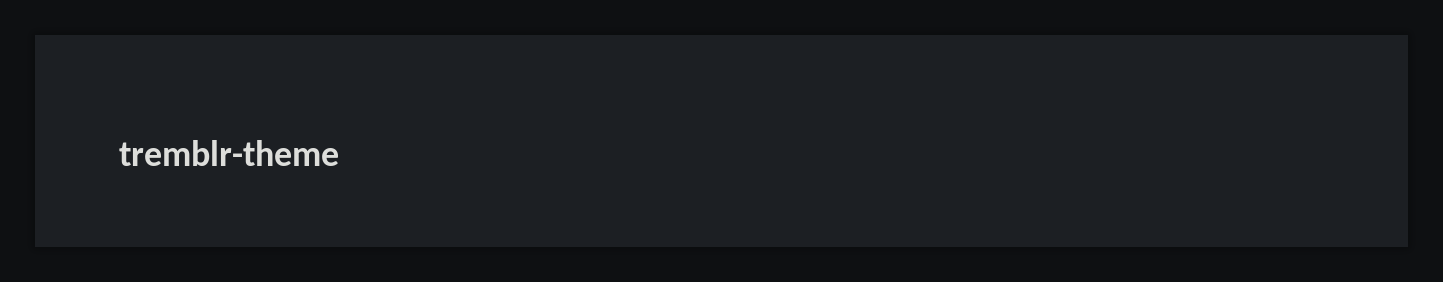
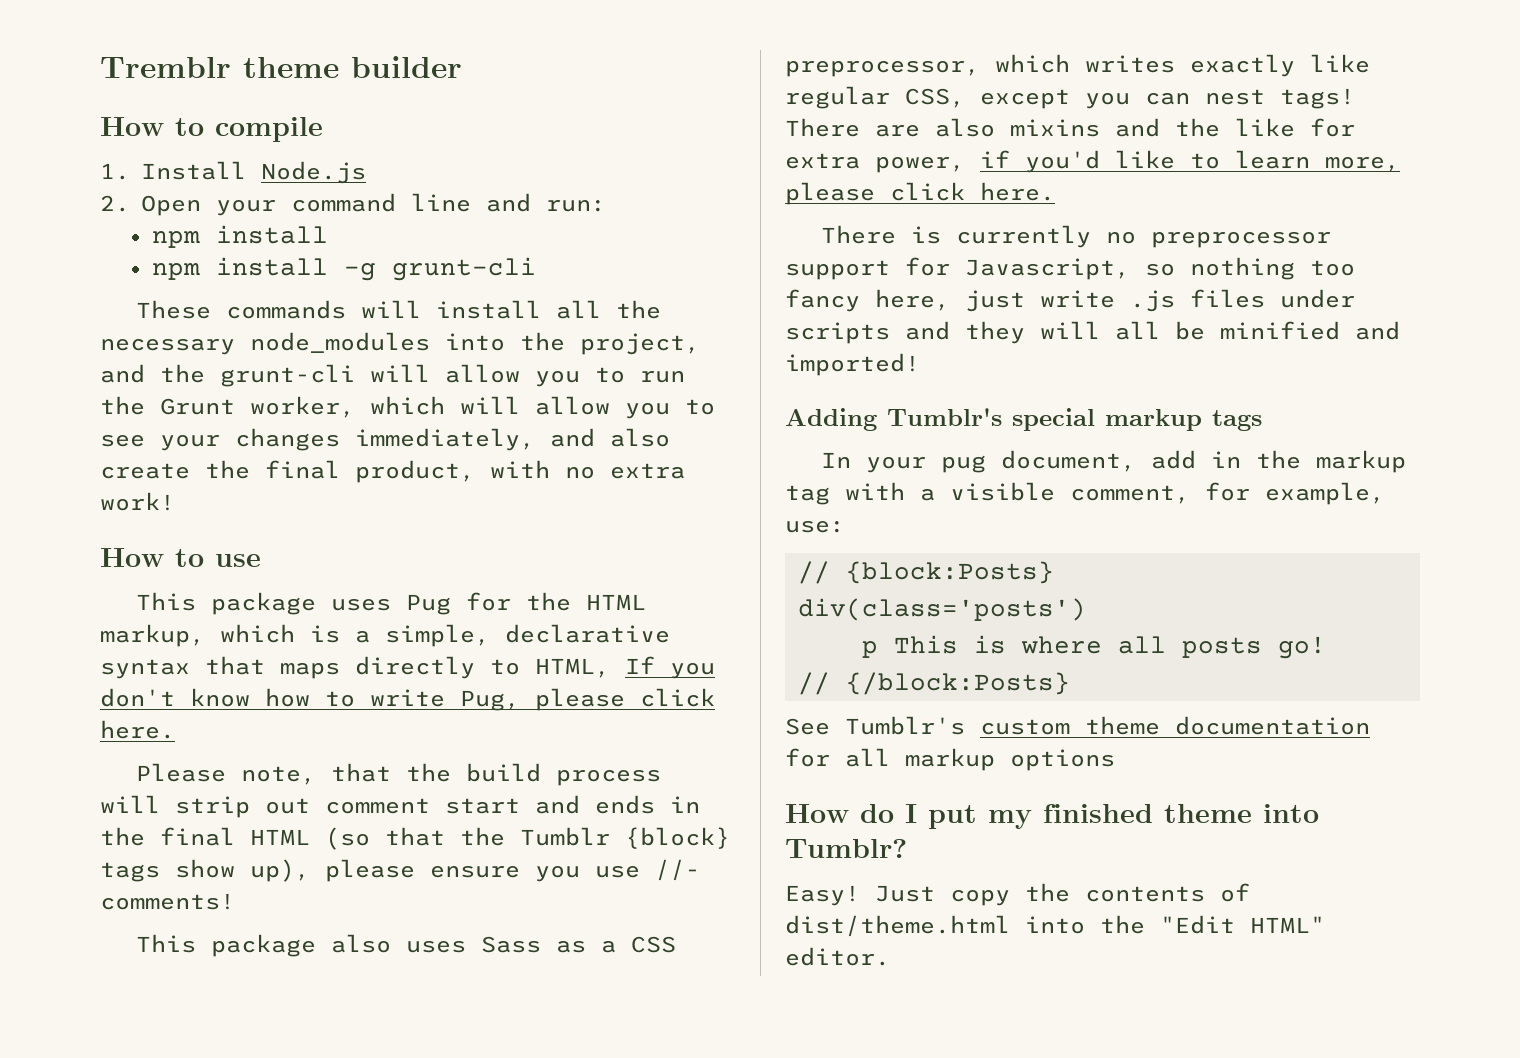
- tremblr-theme
+ Tremblr theme builder
+ How to compile
+ 1. Install Node.js
+ 2. Open your command line and run:
+ npm install
+ npm install -g grunt-cli
+ These commands will install all the necessary node_modules into the project, and the grunt-cli will allow you to run the Grunt worker, which will allow you to see your changes immediately, and also create the final product, with no extra work!
+ How to use
+ This package uses Pug for the HTML markup, which is a simple, declarative syntax that maps directly to HTML, If you don't know how to write Pug, please click here.
+ Please note, that the build process will strip out comment start and ends in the final HTML (so that the Tumblr {block} tags show up), please ensure you use //- comments!
+ This package also uses Sass as a CSS preprocessor, which writes exactly like regular CSS, except you can nest tags! There are also mixins and the like for extra power, if you'd like to learn more, please click here.
+ There is currently no preprocessor support for Javascript, so nothing too fancy here, just write .js files under scripts and they will all be minified and imported!
+ Adding Tumblr's special markup tags
+ In your pug document, add in the markup tag with a visible comment, for example, use:
+ // {block:Posts}
+ div(class='posts')
+ p This is where all posts go!
+ // {/block:Posts}
+ See Tumblr's custom theme documentation for all markup options
+ How do I put my finished theme into Tumblr?
+ Easy! Just copy the contents of dist/theme.html into the "Edit HTML" editor.

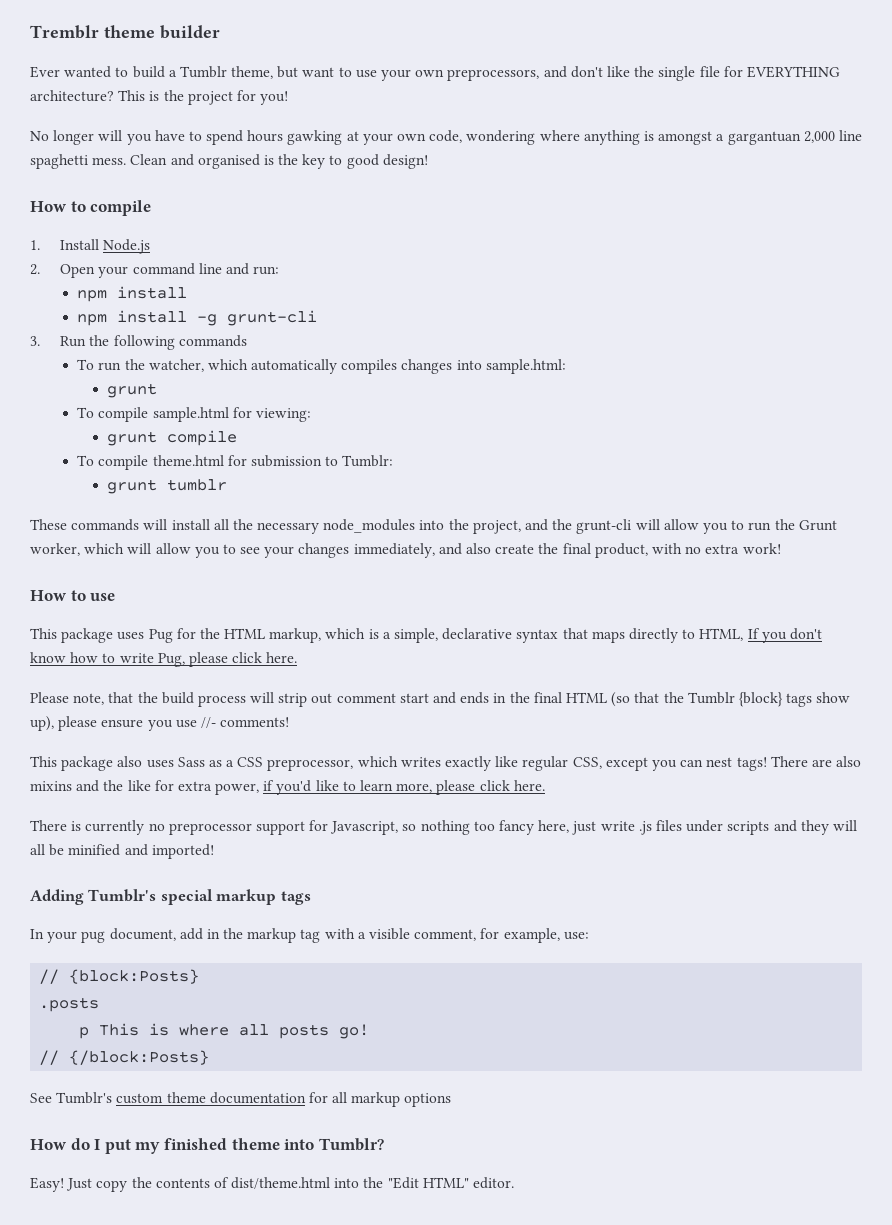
+ Ever wanted to build a Tumblr theme, but want to use your own preprocessors, and don't like the single file for EVERYTHING architecture? This is the project for you!
+ No longer will you have to spend hours gawking at your own code, wondering where anything is amongst a gargantuan 2,000 line spaghetti mess. Clean and organised is the key to good design!
+ 3. Run the following commands
+ To run the watcher, which automatically compiles changes into sample.html:
+ grunt
+ To compile sample.html for viewing:
+ grunt compile
+ To compile theme.html for submission to Tumblr:
+ grunt tumblr
- div(class='posts')
+ .posts

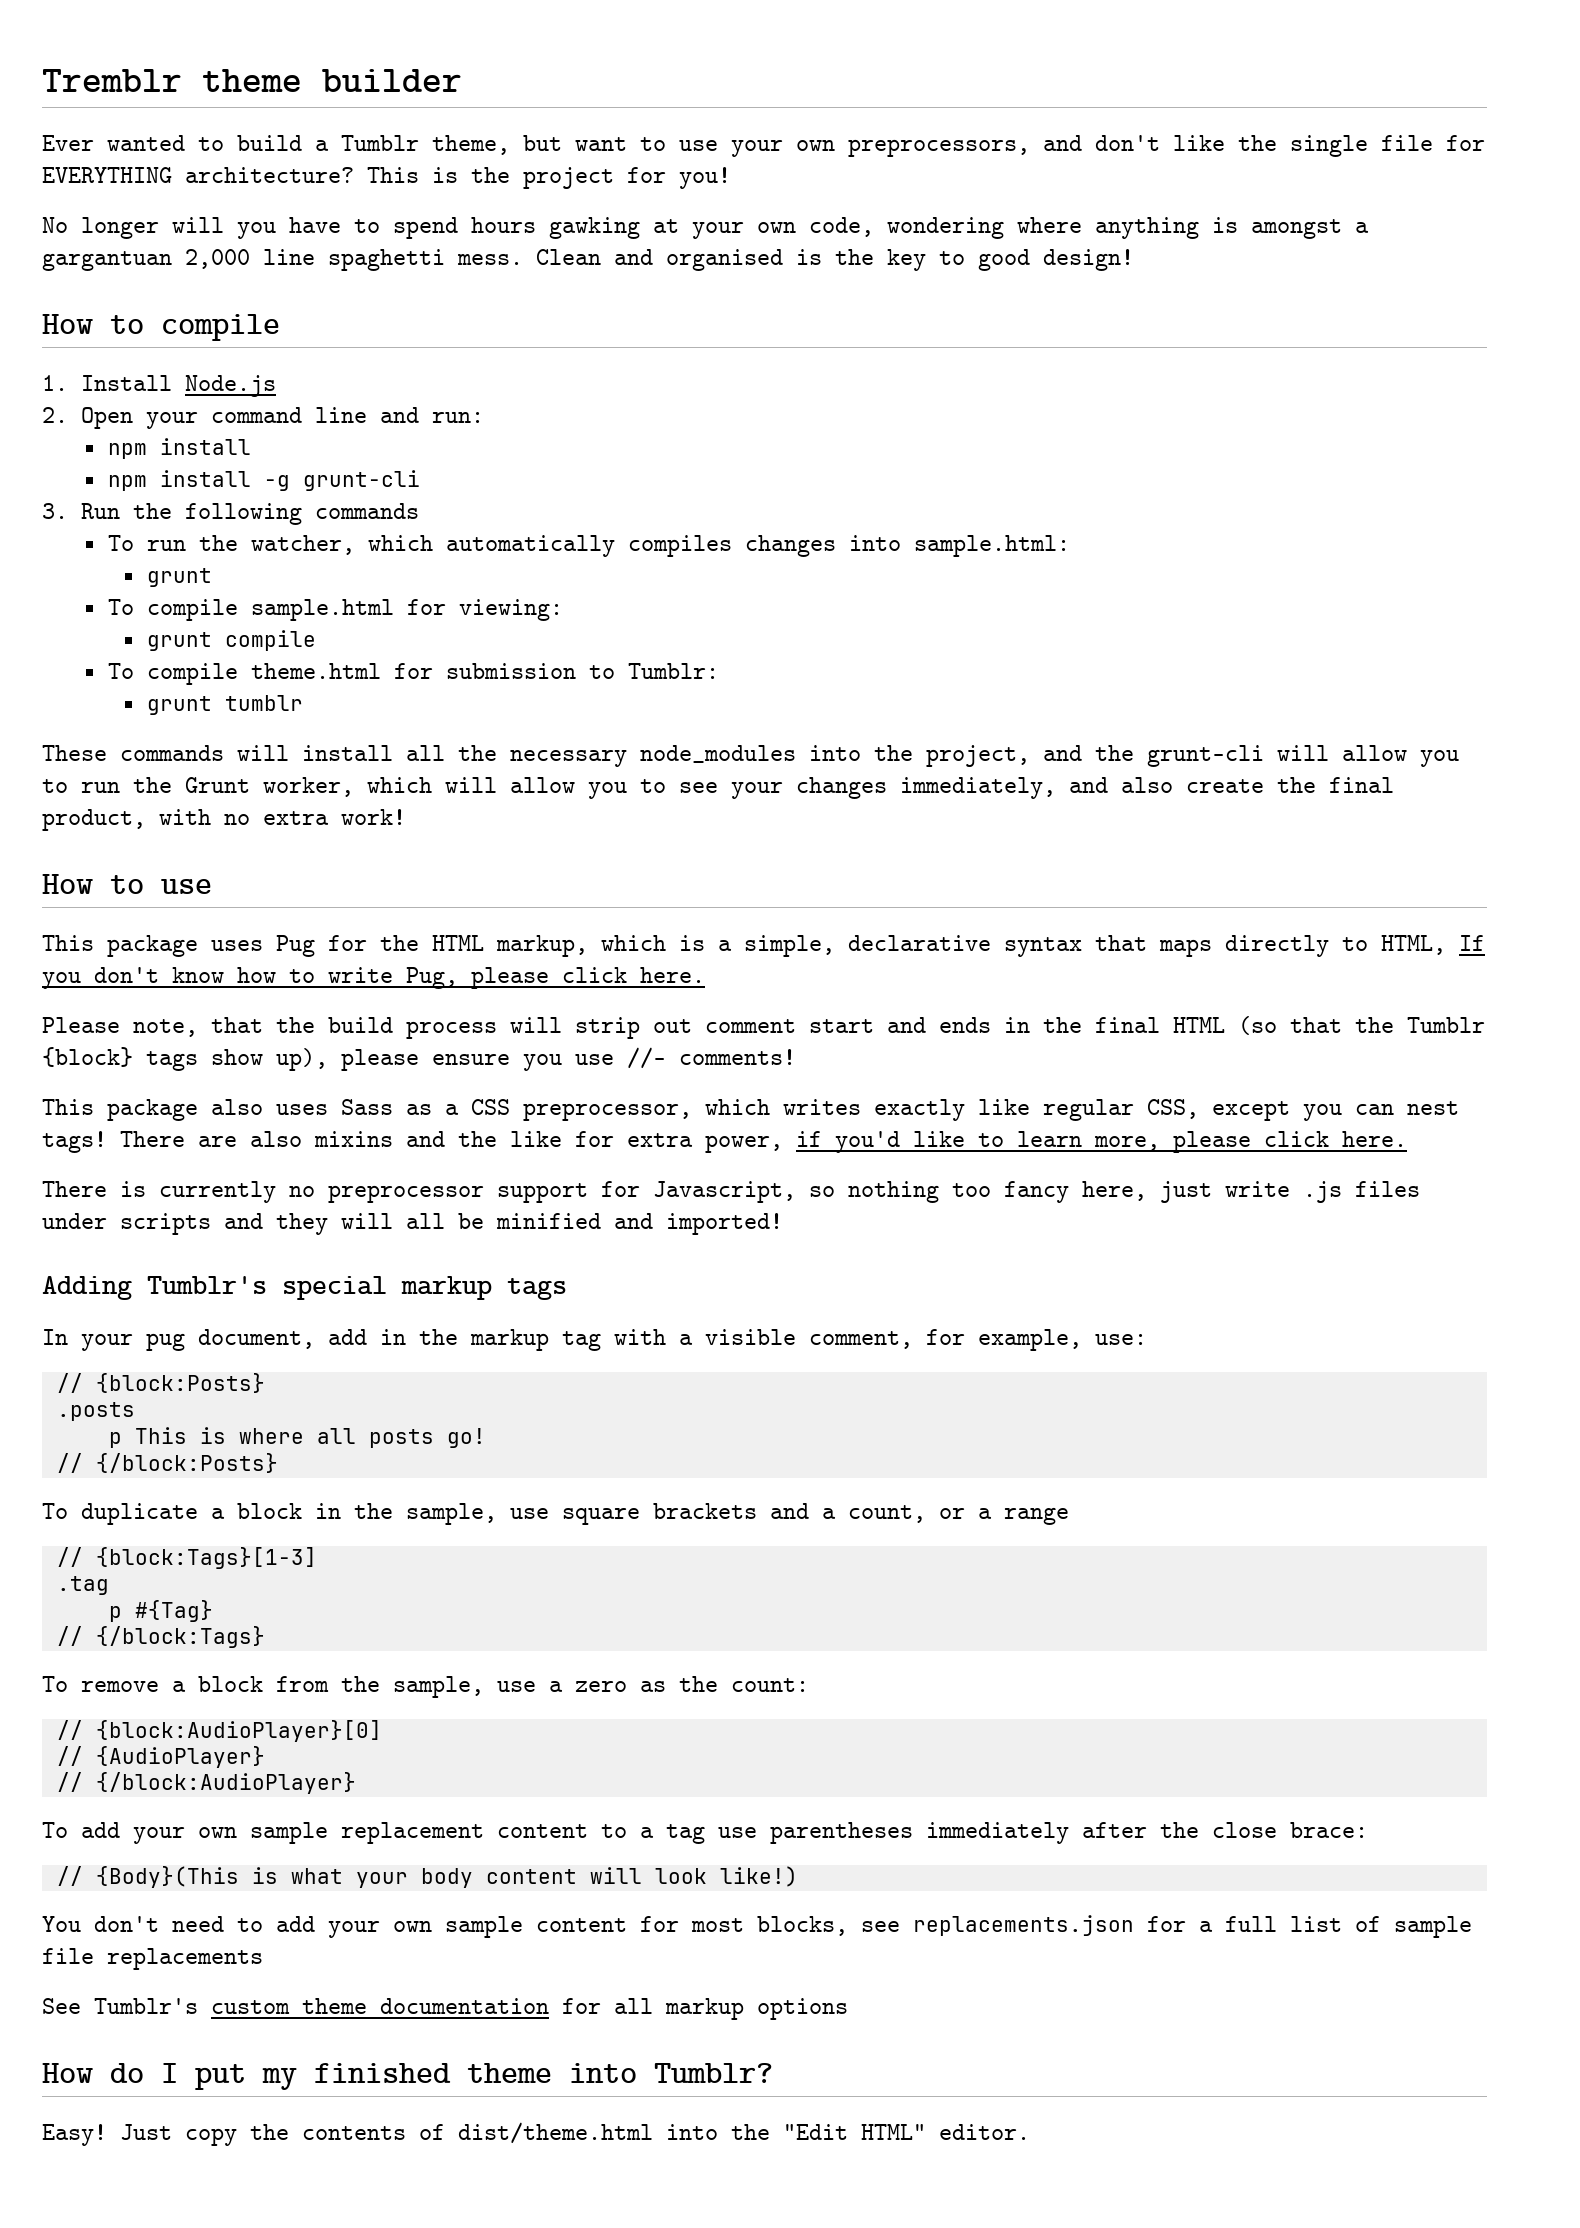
+ To duplicate a block in the sample, use square brackets and a count, or a range
+ // {block:Tags}[1-3]
+ .tag
+ p #{Tag}
+ // {/block:Tags}
+ To remove a block from the sample, use a zero as the count:
+ // {block:AudioPlayer}[0]
+ // {AudioPlayer}
+ // {/block:AudioPlayer}
+ To add your own sample replacement content to a tag use parentheses immediately after the close brace:
+ // {Body}(This is what your body content will look like!)
+ You don't need to add your own sample content for most blocks, see replacements.json for a full list of sample file replacements

